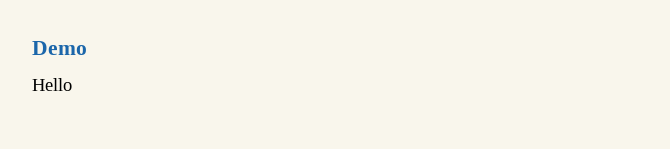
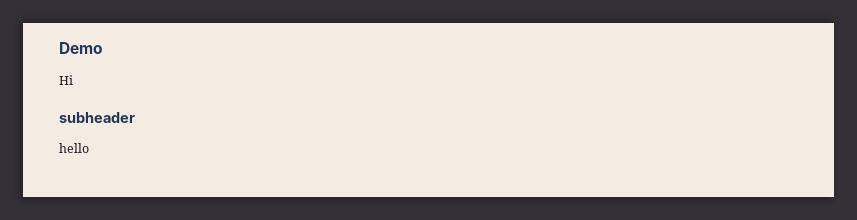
- Hello
+ Hi
+ subheader
+ hello

